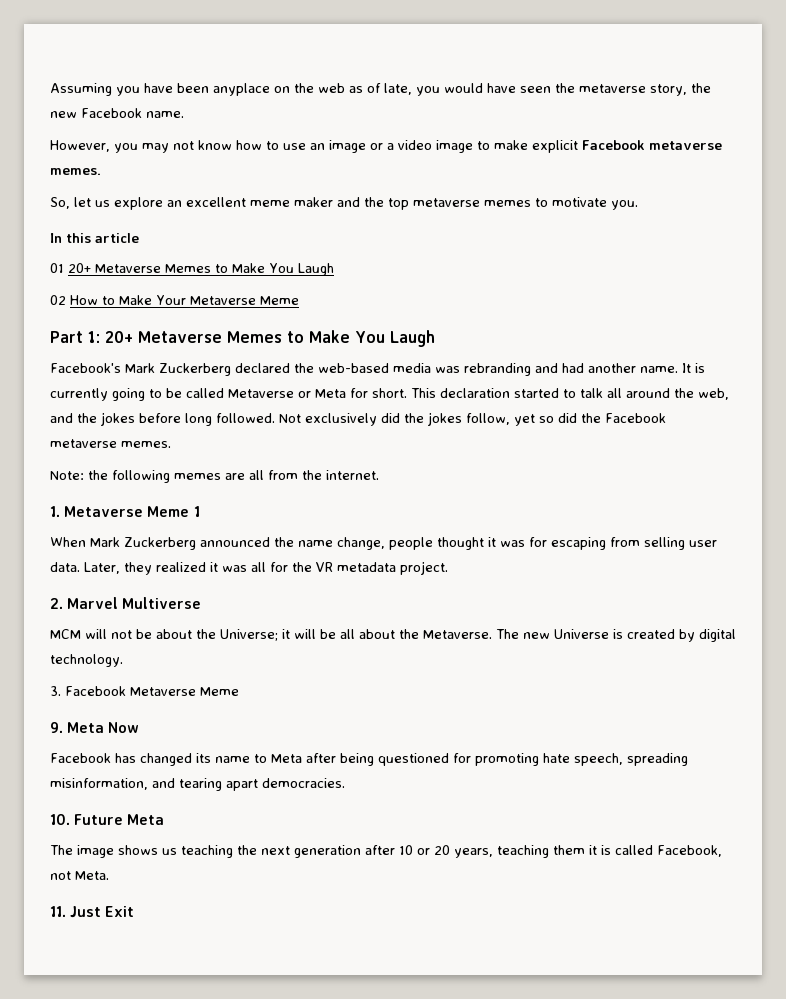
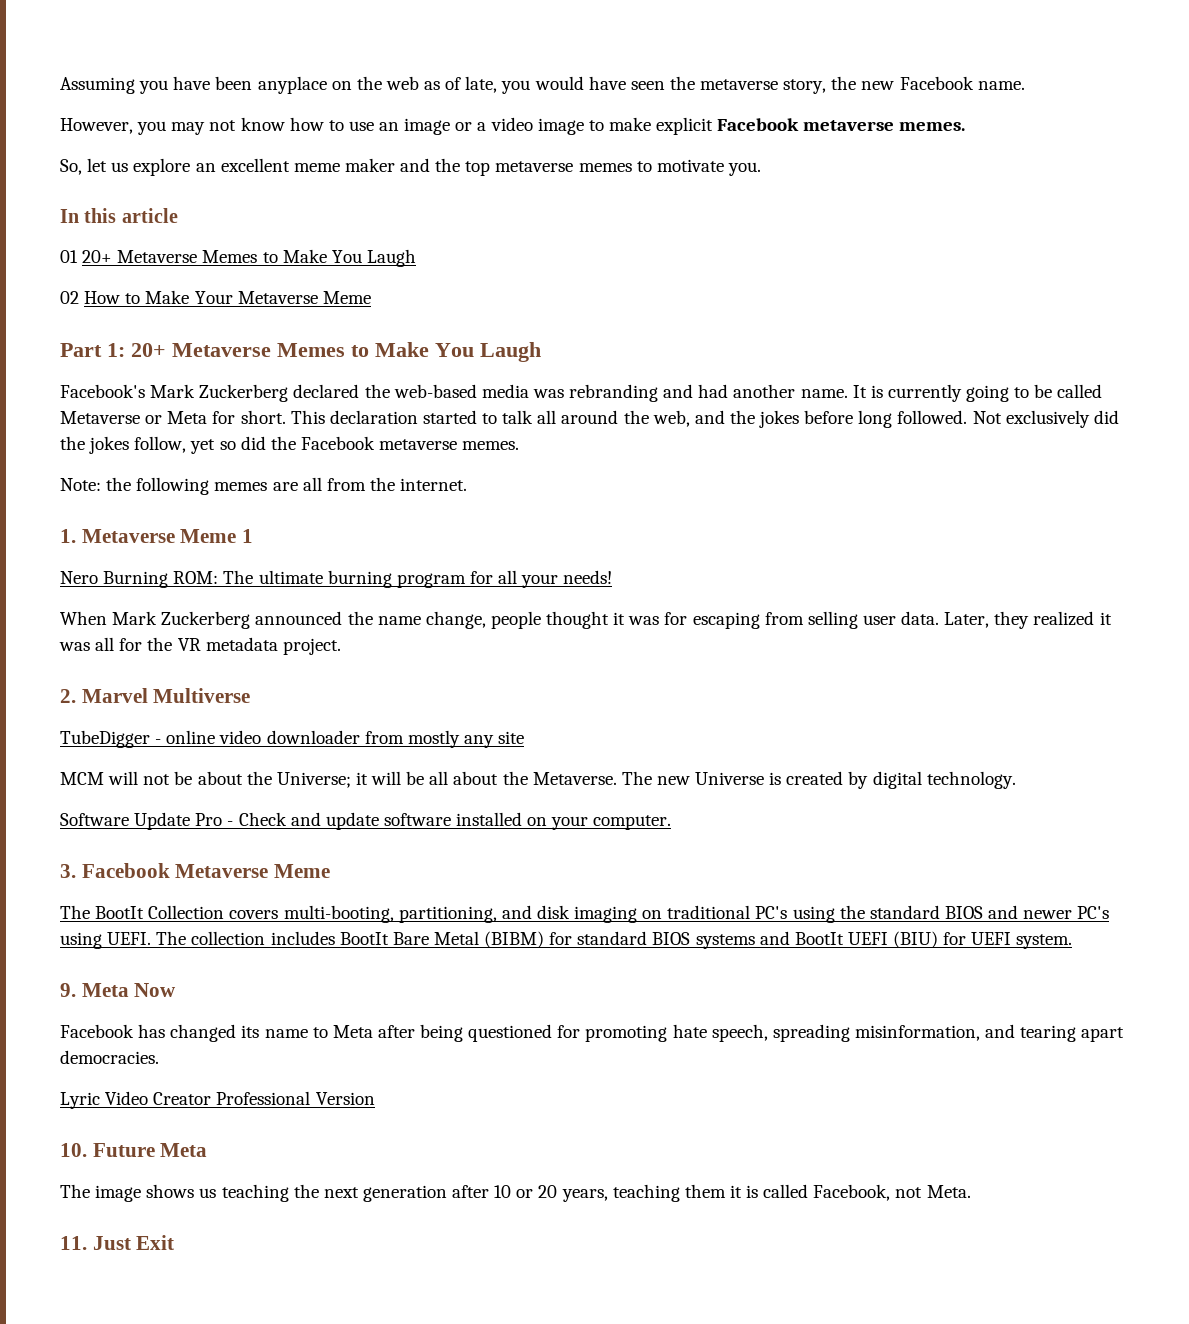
+ Nero Burning ROM: The ultimate burning program for all your needs!
+ TubeDigger - online video downloader from mostly any site
+ Software Update Pro - Check and update software installed on your computer.
  3. Facebook Metaverse Meme
+ The BootIt Collection covers multi-booting, partitioning, and disk imaging on traditional PC's using the standard BIOS and newer PC's using UEFI. The collection includes BootIt Bare Metal (BIBM) for standard BIOS systems and BootIt UEFI (BIU) for UEFI system.
+ Lyric Video Creator Professional Version

